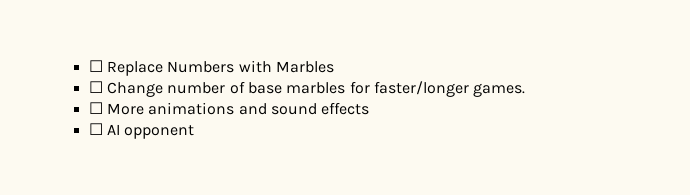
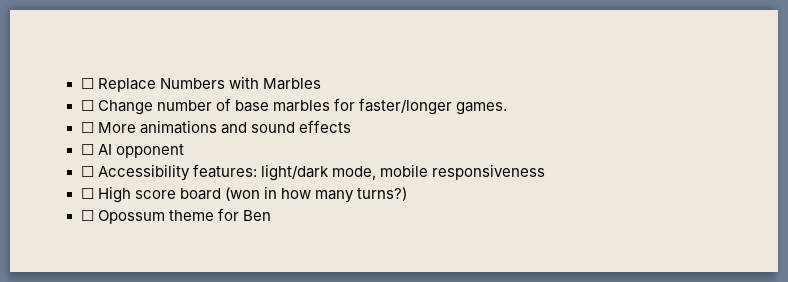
+ ☐ Accessibility features: light/dark mode, mobile responsiveness
+ ☐ High score board (won in how many turns?)
+ ☐ Opossum theme for Ben

